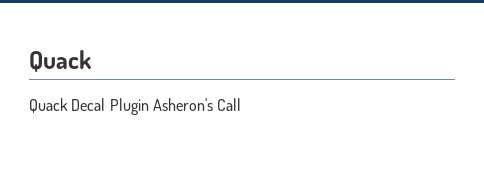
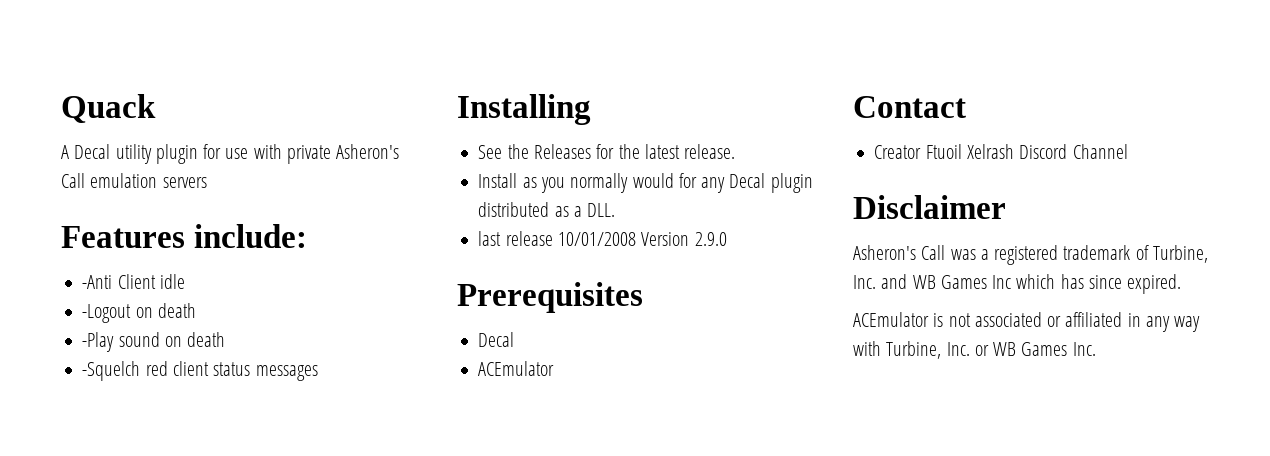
- Quack Decal Plugin Asheron's Call
+ A Decal utility plugin for use with private Asheron's Call emulation servers
+ Features include:
+ -Anti Client idle
+ -Logout on death
+ -Play sound on death
+ -Squelch red client status messages
+ Installing
+ See the Releases for the latest release.
+ Install as you normally would for any Decal plugin distributed as a DLL.
+ last release 10/01/2008 Version 2.9.0
+ Prerequisites
+ Decal
+ ACEmulator
+ Contact
+ Creator Ftuoil Xelrash Discord Channel
+ Disclaimer
+ Asheron's Call was a registered trademark of Turbine, Inc. and WB Games Inc which has since expired.
+ ACEmulator is not associated or affiliated in any way with Turbine, Inc. or WB Games Inc.

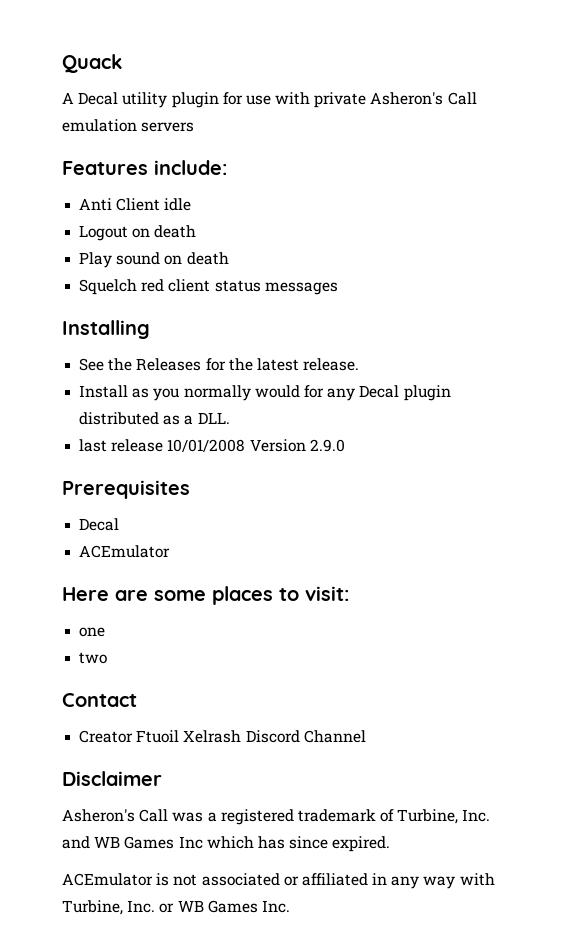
- -Anti Client idle
+ Anti Client idle
- -Logout on death
- -Play sound on death
+ Logout on death
+ Play sound on death
- -Squelch red client status messages
+ Squelch red client status messages
+ Here are some places to visit:
+ one
+ two

